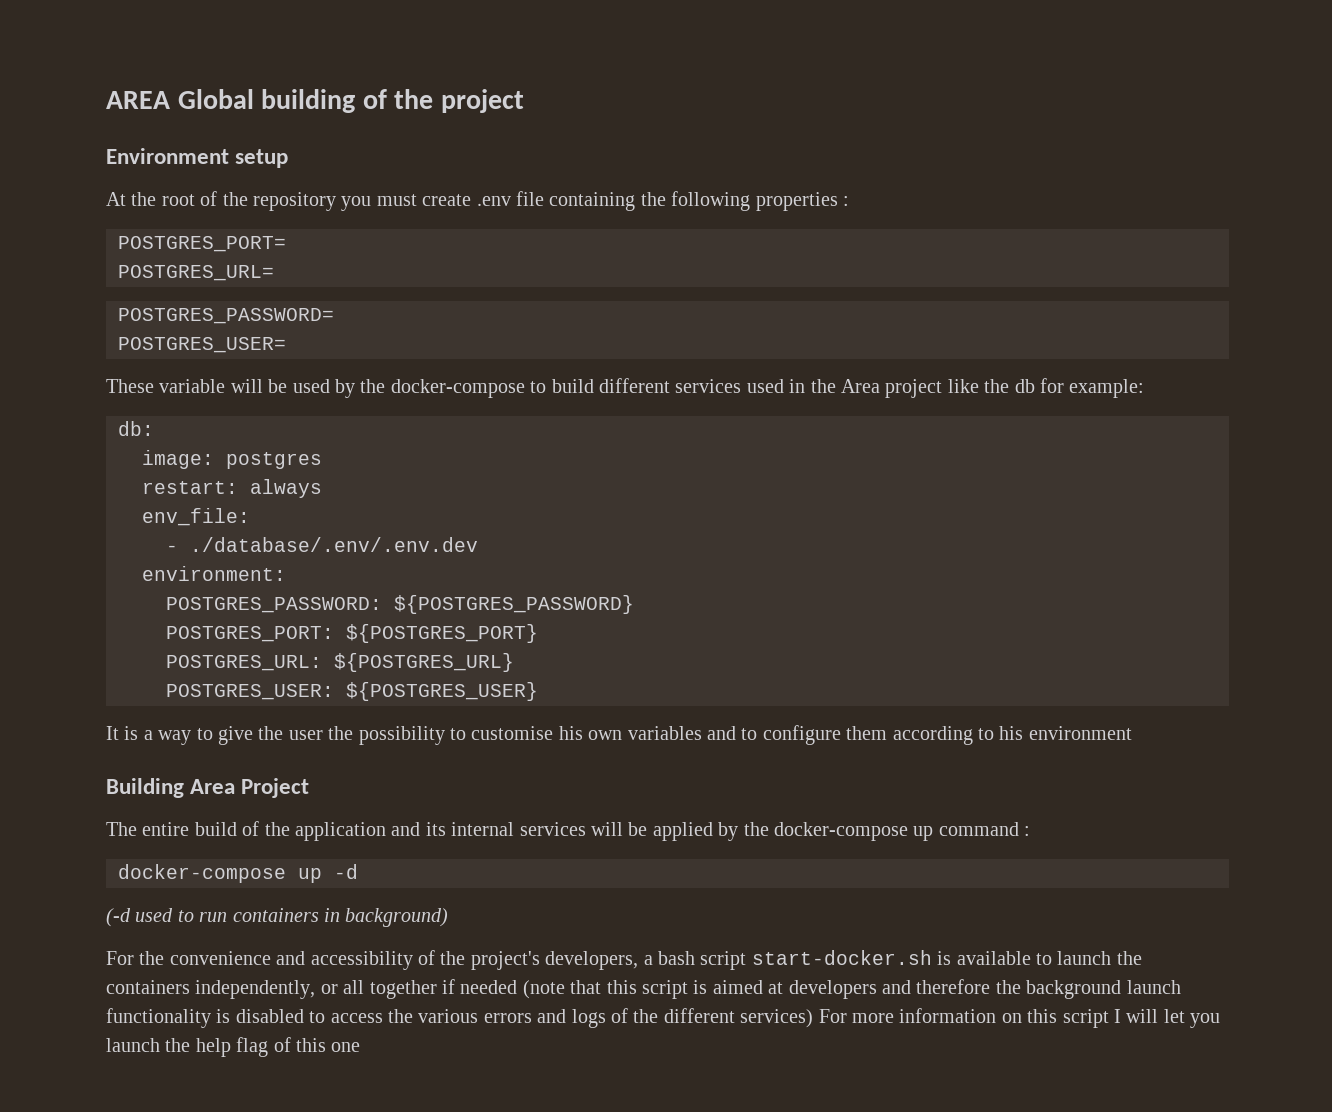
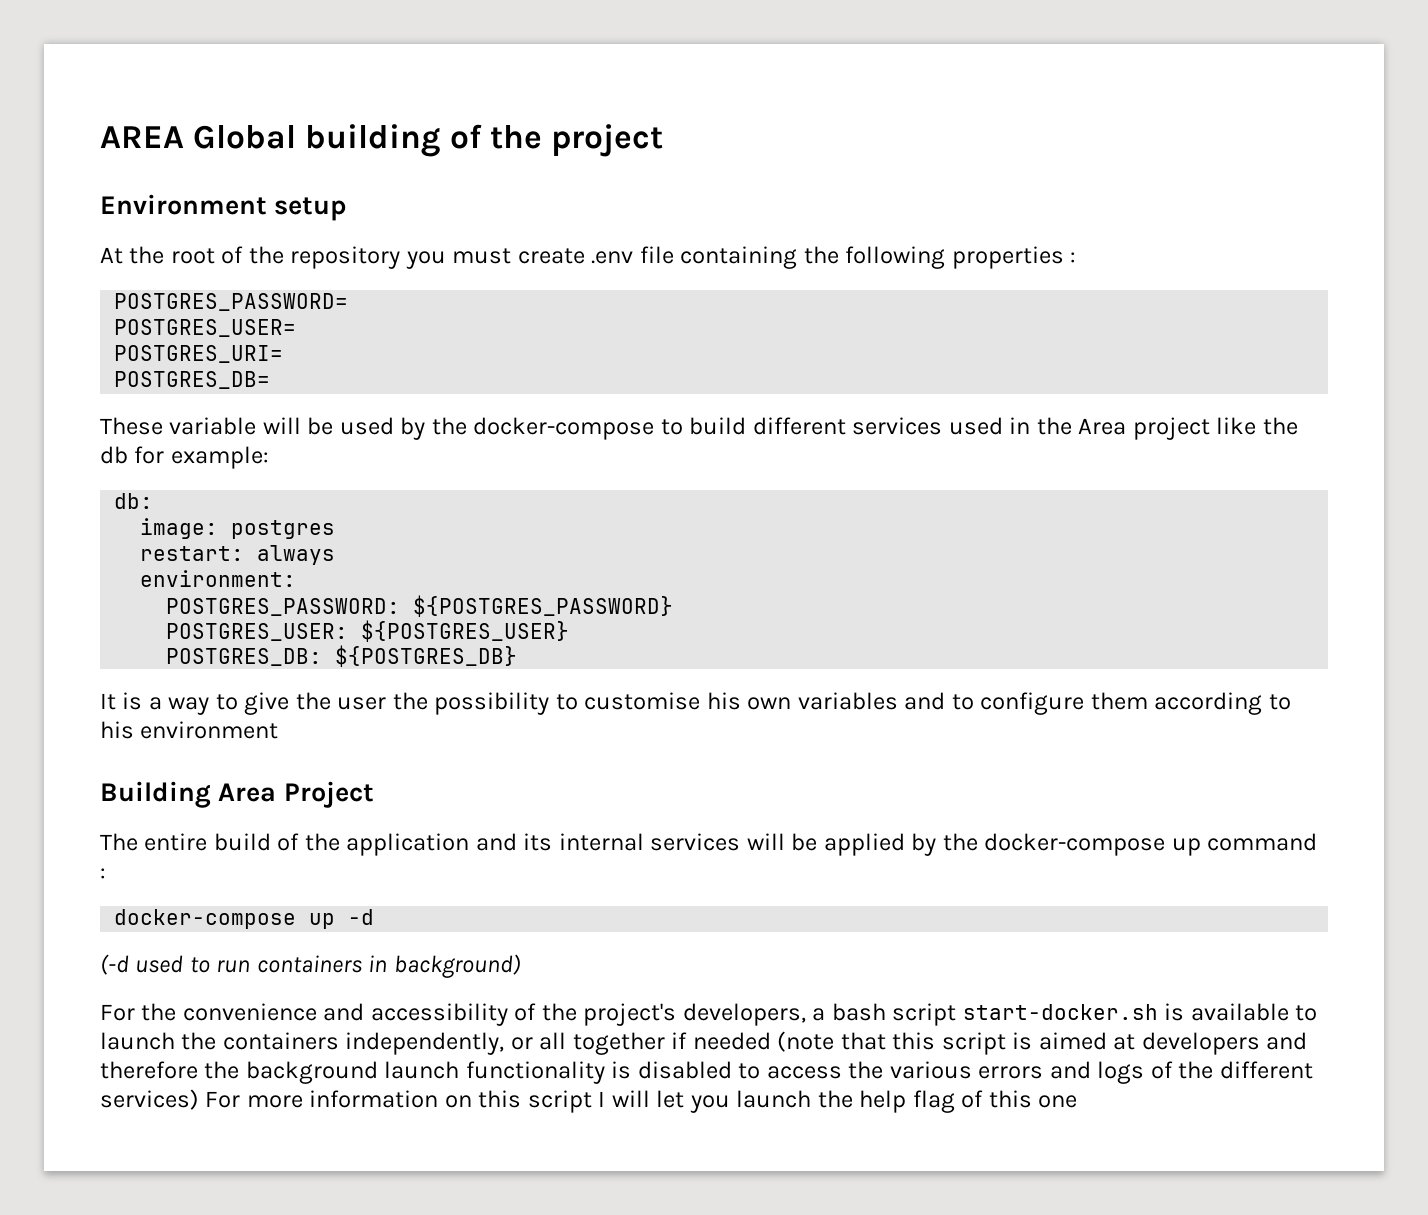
- POSTGRES_PORT=
- POSTGRES_URL=
+ POSTGRES_URI=
+ POSTGRES_DB=
- env_file:
- - ./database/.env/.env.dev
- POSTGRES_PORT: ${POSTGRES_PORT}
- POSTGRES_URL: ${POSTGRES_URL}
+ POSTGRES_DB: ${POSTGRES_DB}

